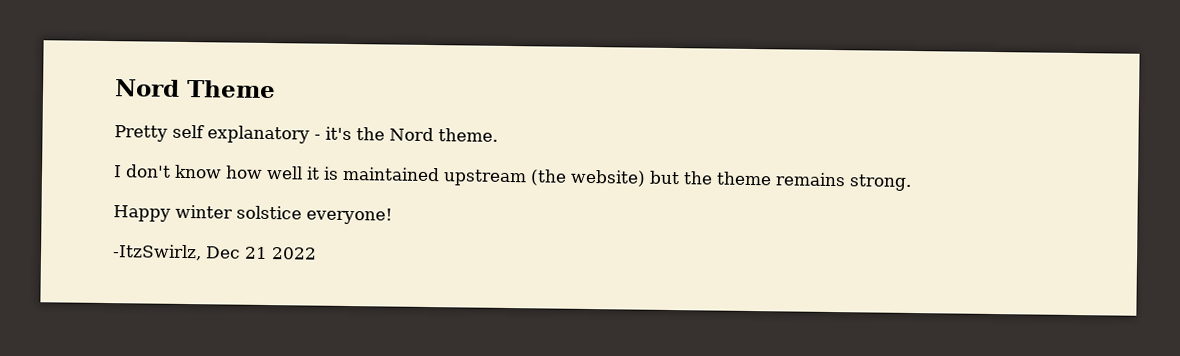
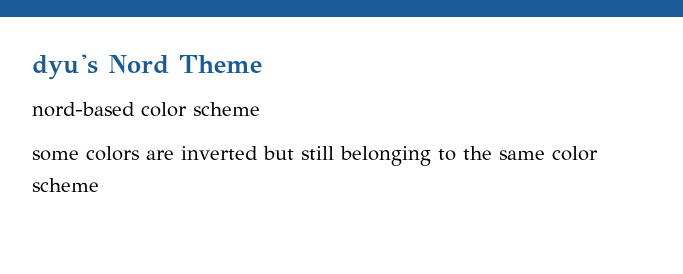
- Nord Theme
+ dyu's Nord Theme
- Pretty self explanatory - it's the Nord theme.
- I don't know how well it is maintained upstream (the website) but the theme remains strong.
- Happy winter solstice everyone!
- -ItzSwirlz, Dec 21 2022
+ nord-based color scheme
+ some colors are inverted but still belonging to the same color scheme

